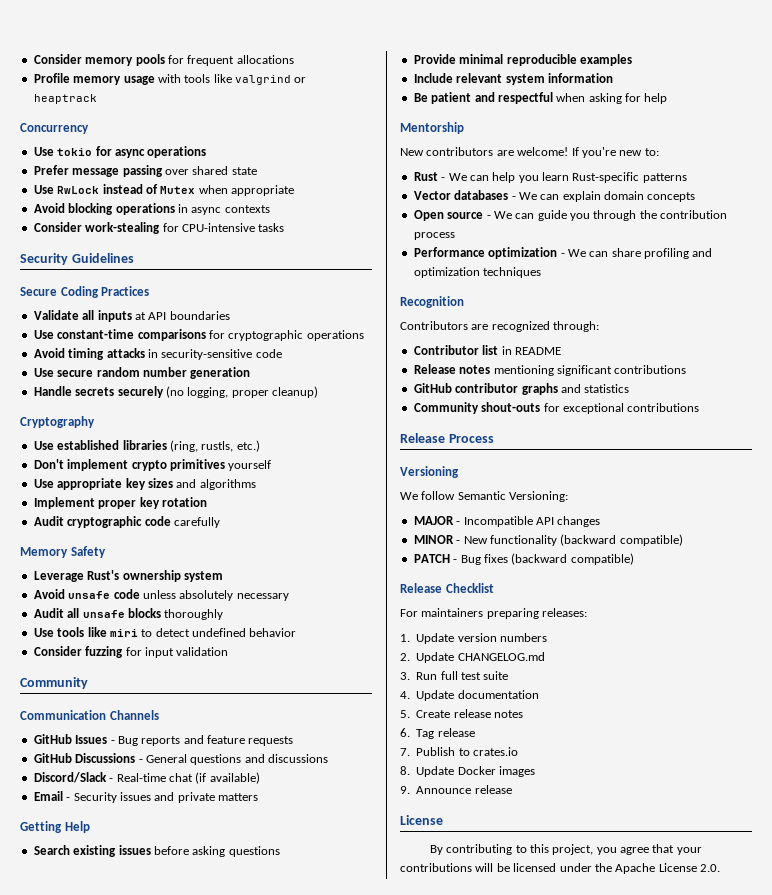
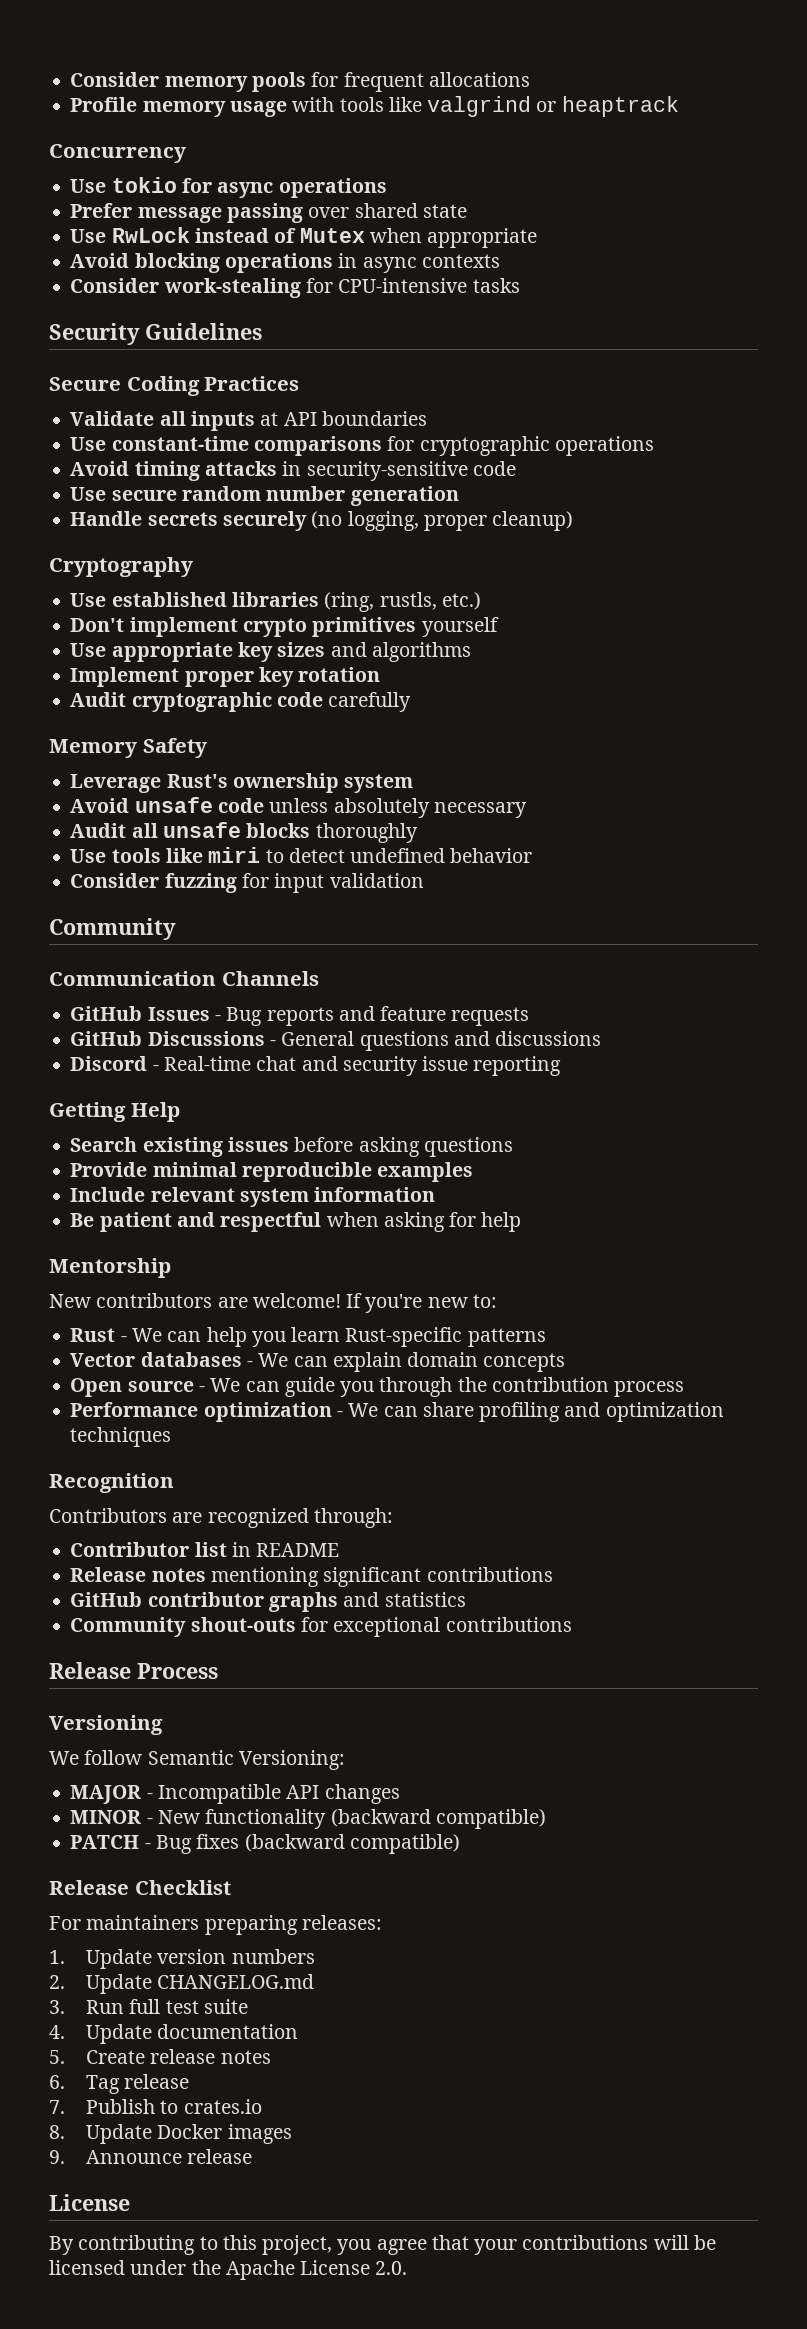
- Discord/Slack - Real-time chat (if available)
- Email - Security issues and private matters
+ Discord - Real-time chat and security issue reporting

